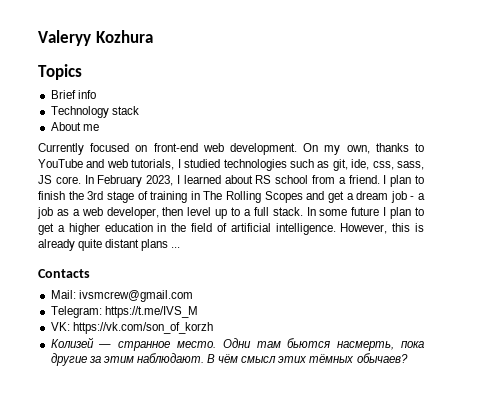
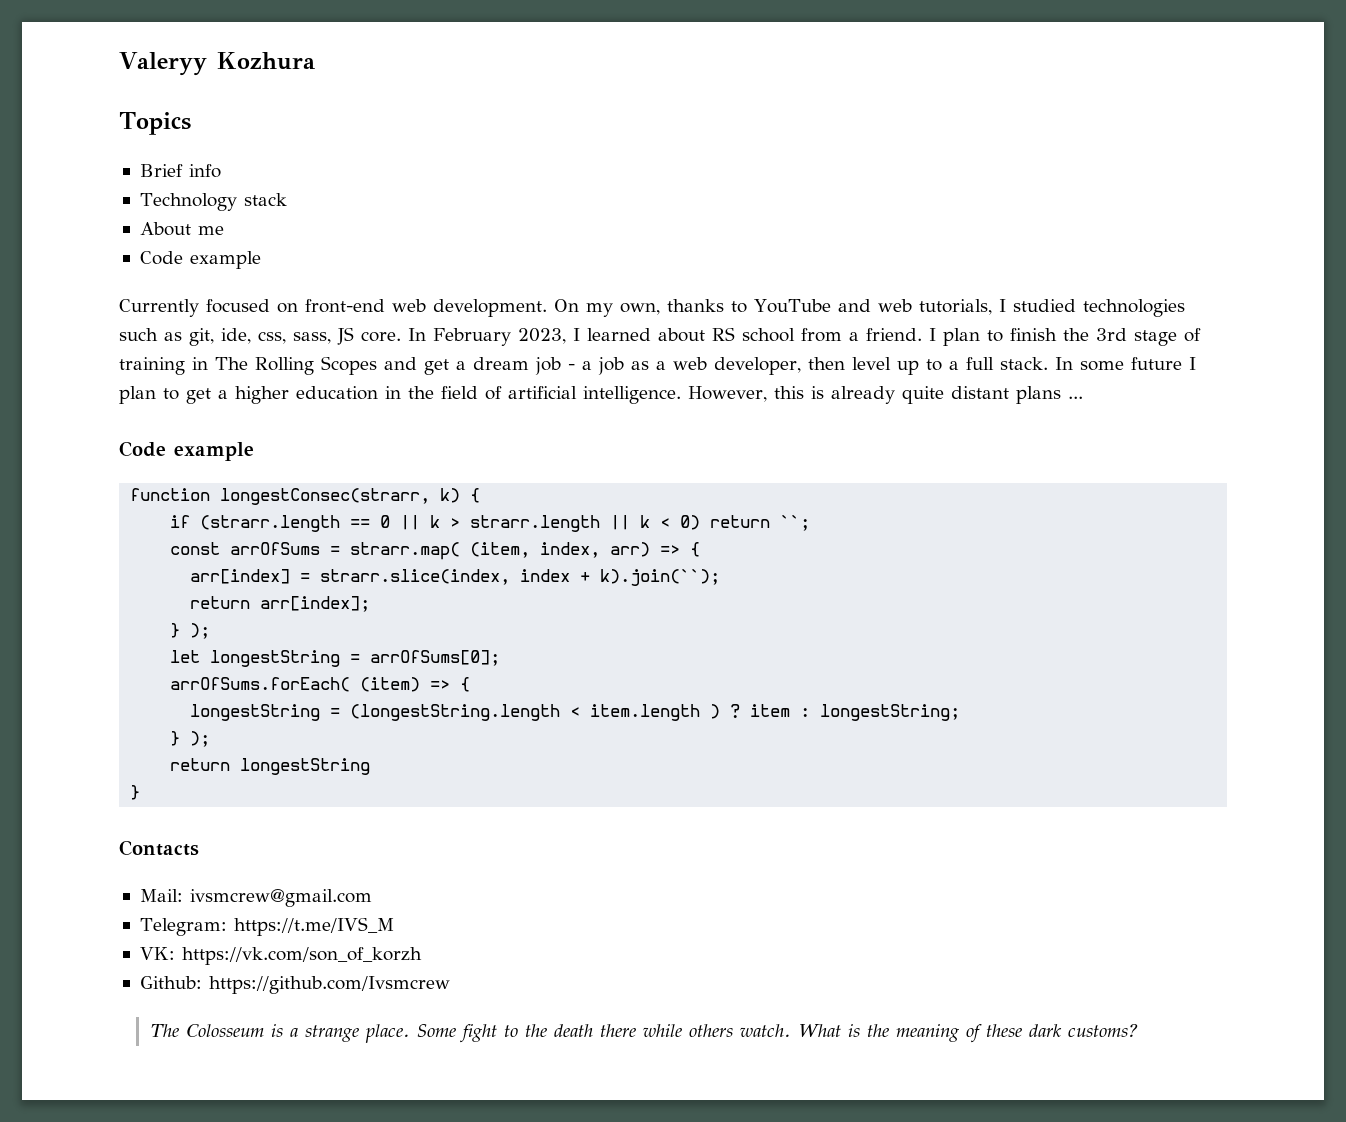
  About me
+ Code example
  However, this is already quite distant plans ...
+ Code example
+ function longestConsec(strarr, k) {
+ if (strarr.length == 0 || k > strarr.length || k < 0) return ``;
+ const arrOfSums = strarr.map( (item, index, arr) => {
+ arr[index] = strarr.slice(index, index + k).join(``);
+ return arr[index];
+ } );
+ let longestString = arrOfSums[0];
+ arrOfSums.forEach( (item) => {
+ longestString = (longestString.length < item.length ) ? item : longestString;
+ } );
+ return longestString
+ }
- Колизей — странное место. Одни там бьются насмерть, пока другие за этим наблюдают. В чём смысл этих тёмных обычаев?
+ Github: https://github.com/Ivsmcrew
+ The Colosseum is a strange place. Some fight to the death there while others watch. What is the meaning of these dark customs?

